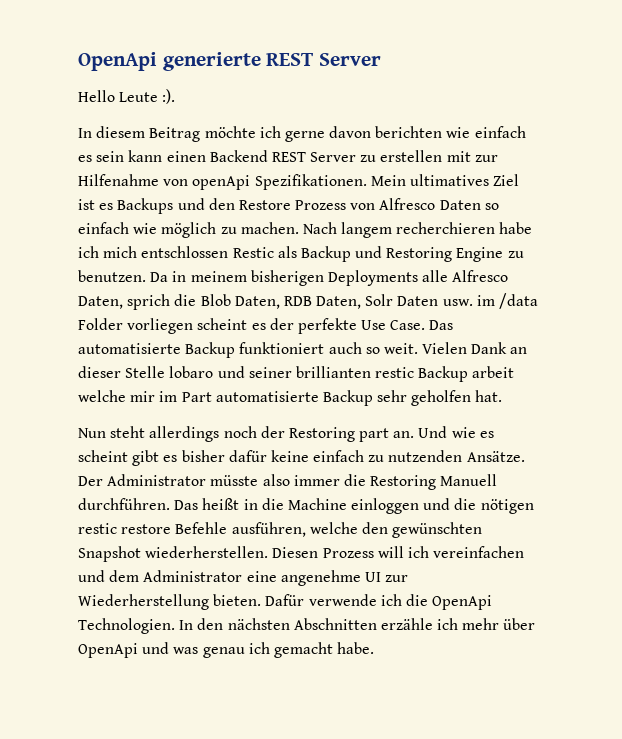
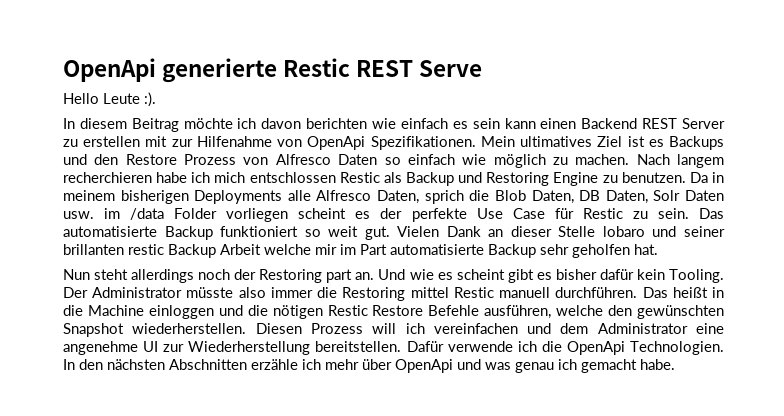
- OpenApi generierte REST Server
+ OpenApi generierte Restic REST Serve
- In diesem Beitrag möchte ich gerne davon berichten wie einfach es sein kann einen Backend REST Server zu erstellen mit zur Hilfenahme von openApi Spezifikationen.
+ In diesem Beitrag möchte ich davon berichten wie einfach es sein kann einen Backend REST Server zu erstellen mit zur Hilfenahme von OpenApi Spezifikationen.
- Da in meinem bisherigen Deployments alle Alfresco Daten, sprich die Blob Daten, RDB Daten, Solr Daten usw. im /data Folder vorliegen scheint es der perfekte Use Case.
+ Da in meinem bisherigen Deployments alle Alfresco Daten, sprich die Blob Daten, DB Daten, Solr Daten usw. im /data Folder vorliegen scheint es der perfekte Use Case für Restic zu sein.
- Das automatisierte Backup funktioniert auch so weit.
+ Das automatisierte Backup funktioniert so weit gut.
- Vielen Dank an dieser Stelle lobaro und seiner brillianten restic Backup arbeit welche mir im Part automatisierte Backup sehr geholfen hat.
+ Vielen Dank an dieser Stelle lobaro und seiner brillanten restic Backup Arbeit welche mir im Part automatisierte Backup sehr geholfen hat.
- Und wie es scheint gibt es bisher dafür keine einfach zu nutzenden Ansätze.
+ Und wie es scheint gibt es bisher dafür kein Tooling.
- Der Administrator müsste also immer die Restoring Manuell durchführen.
+ Der Administrator müsste also immer die Restoring mittel Restic manuell durchführen.
- Das heißt in die Machine einloggen und die nötigen restic restore Befehle ausführen, welche den gewünschten Snapshot wiederherstellen.
+ Das heißt in die Machine einloggen und die nötigen Restic Restore Befehle ausführen, welche den gewünschten Snapshot wiederherstellen.
- Diesen Prozess will ich vereinfachen und dem Administrator eine angenehme UI zur Wiederherstellung bieten.
+ Diesen Prozess will ich vereinfachen und dem Administrator eine angenehme UI zur Wiederherstellung bereitstellen.

